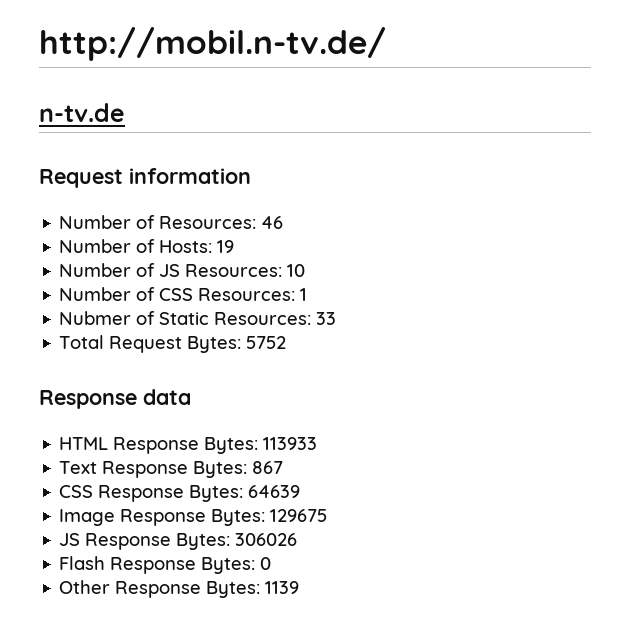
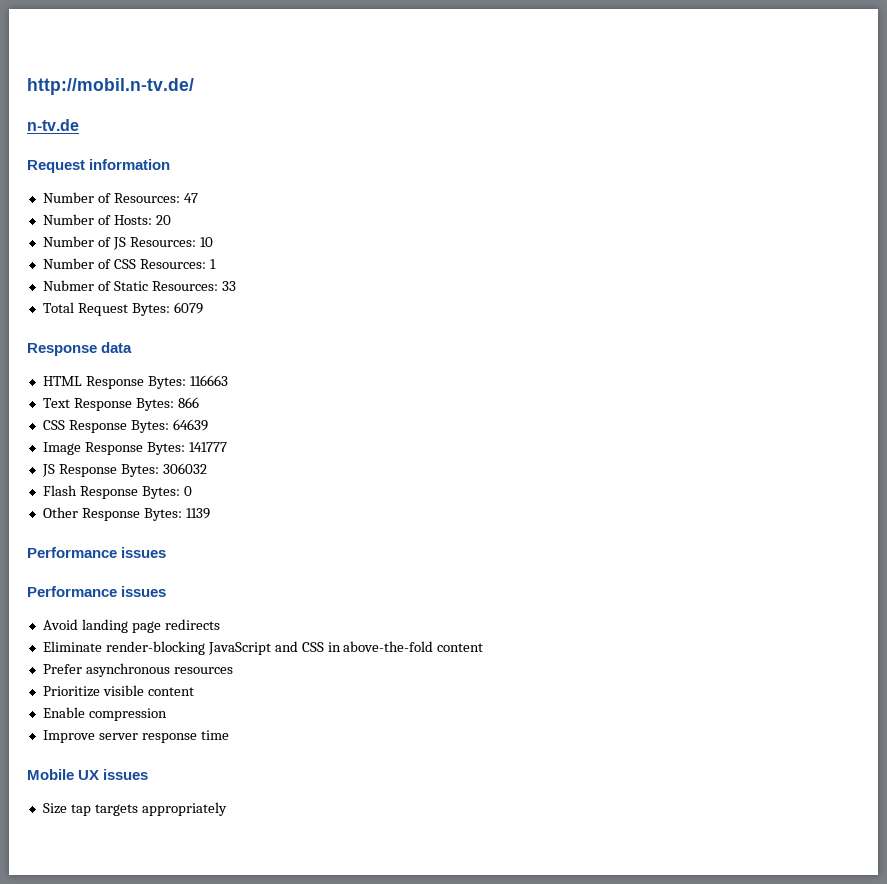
- Number of Resources: 46
+ Number of Resources: 47
- Number of Hosts: 19
+ Number of Hosts: 20
- Total Request Bytes: 5752
+ Total Request Bytes: 6079
- HTML Response Bytes: 113933
+ HTML Response Bytes: 116663
- Text Response Bytes: 867
+ Text Response Bytes: 866
- Image Response Bytes: 129675
+ Image Response Bytes: 141777
- JS Response Bytes: 306026
+ JS Response Bytes: 306032
  Other Response Bytes: 1139
+ Performance issues
+ Performance issues
+ Avoid landing page redirects
+ Eliminate render-blocking JavaScript and CSS in above-the-fold content
+ Prefer asynchronous resources
+ Prioritize visible content
+ Enable compression
+ Improve server response time
+ Mobile UX issues
+ Size tap targets appropriately

